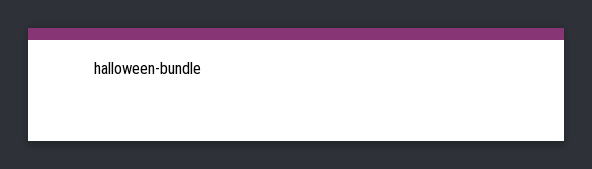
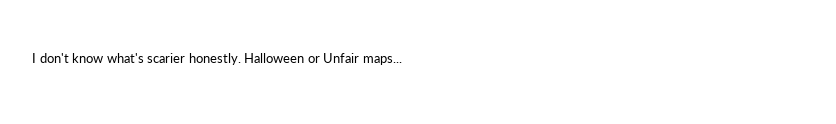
- halloween-bundle
+ I don't know what's scarier honestly. Halloween or Unfair maps...

